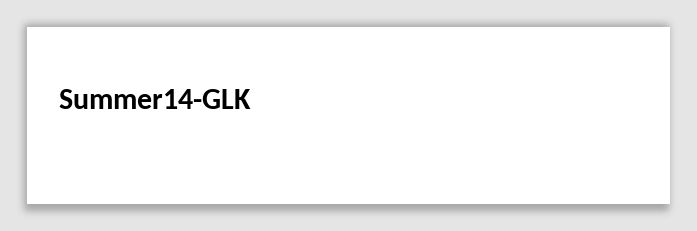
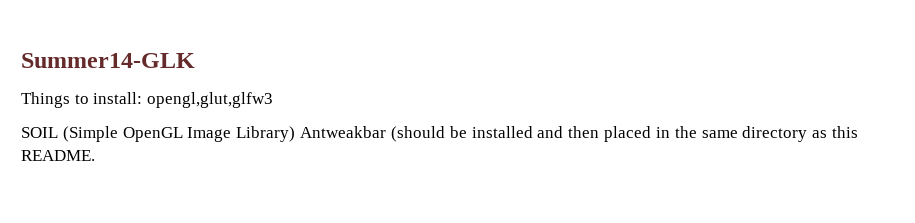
+ Things to install: opengl,glut,glfw3
+ SOIL (Simple OpenGL Image Library) Antweakbar (should be installed and then placed in the same directory as this README.

